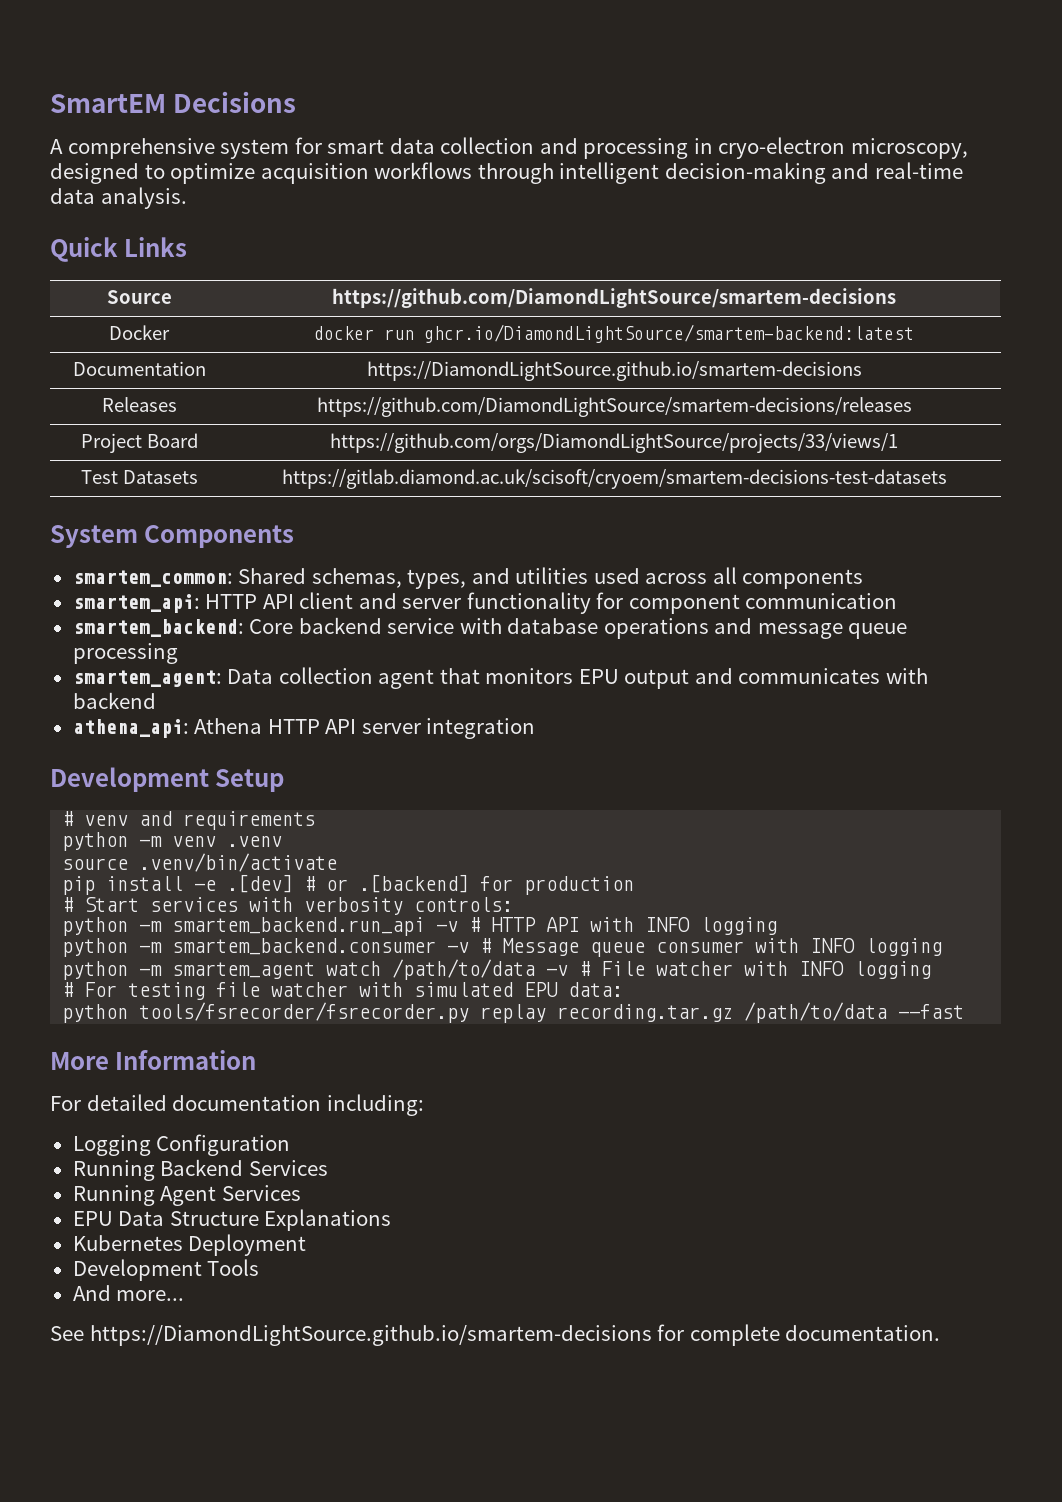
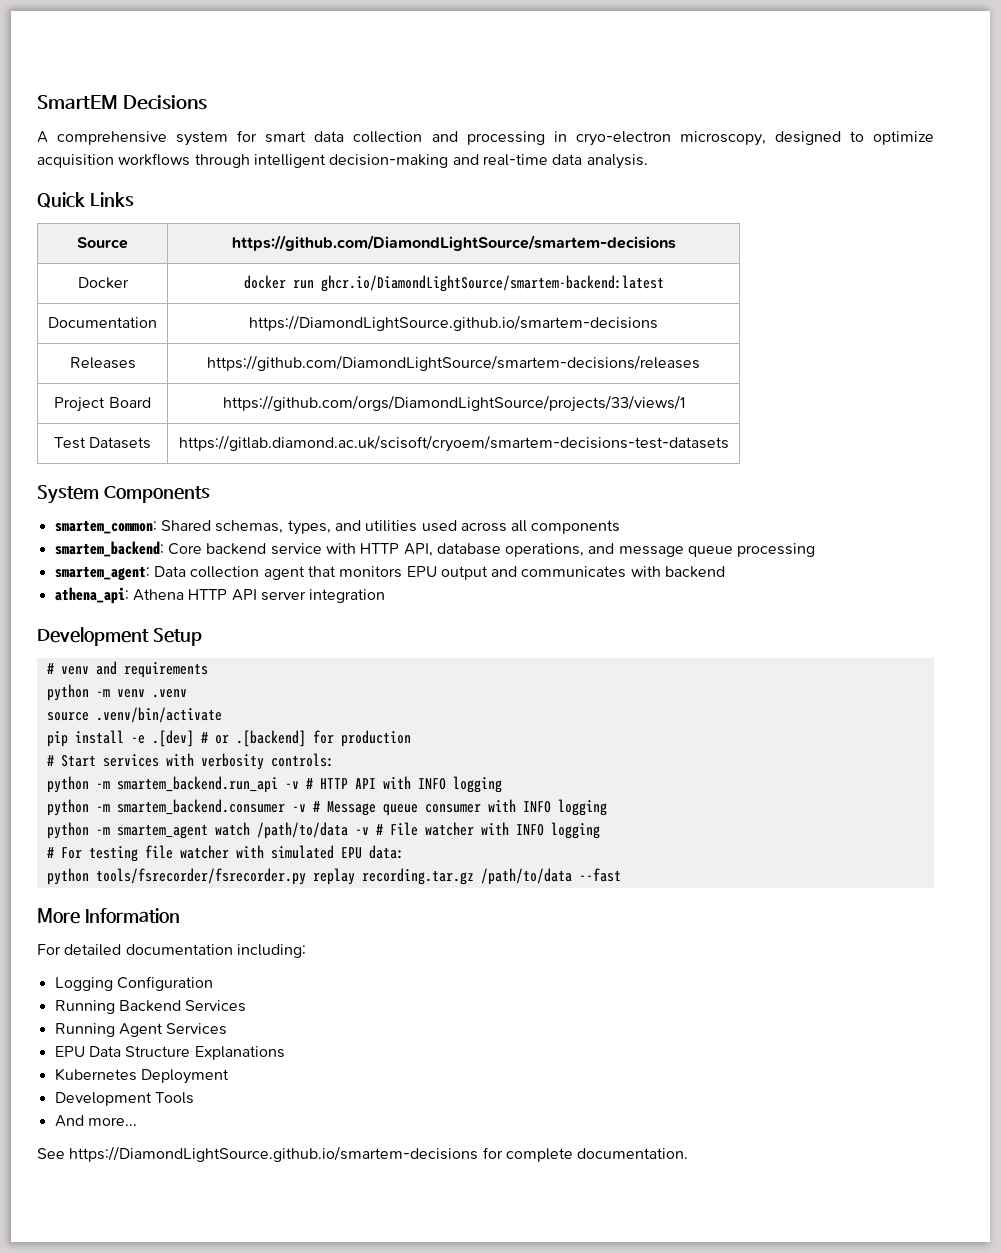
- smartem_api: HTTP API client and server functionality for component communication
- smartem_backend: Core backend service with database operations and message queue processing
+ smartem_backend: Core backend service with HTTP API, database operations, and message queue processing

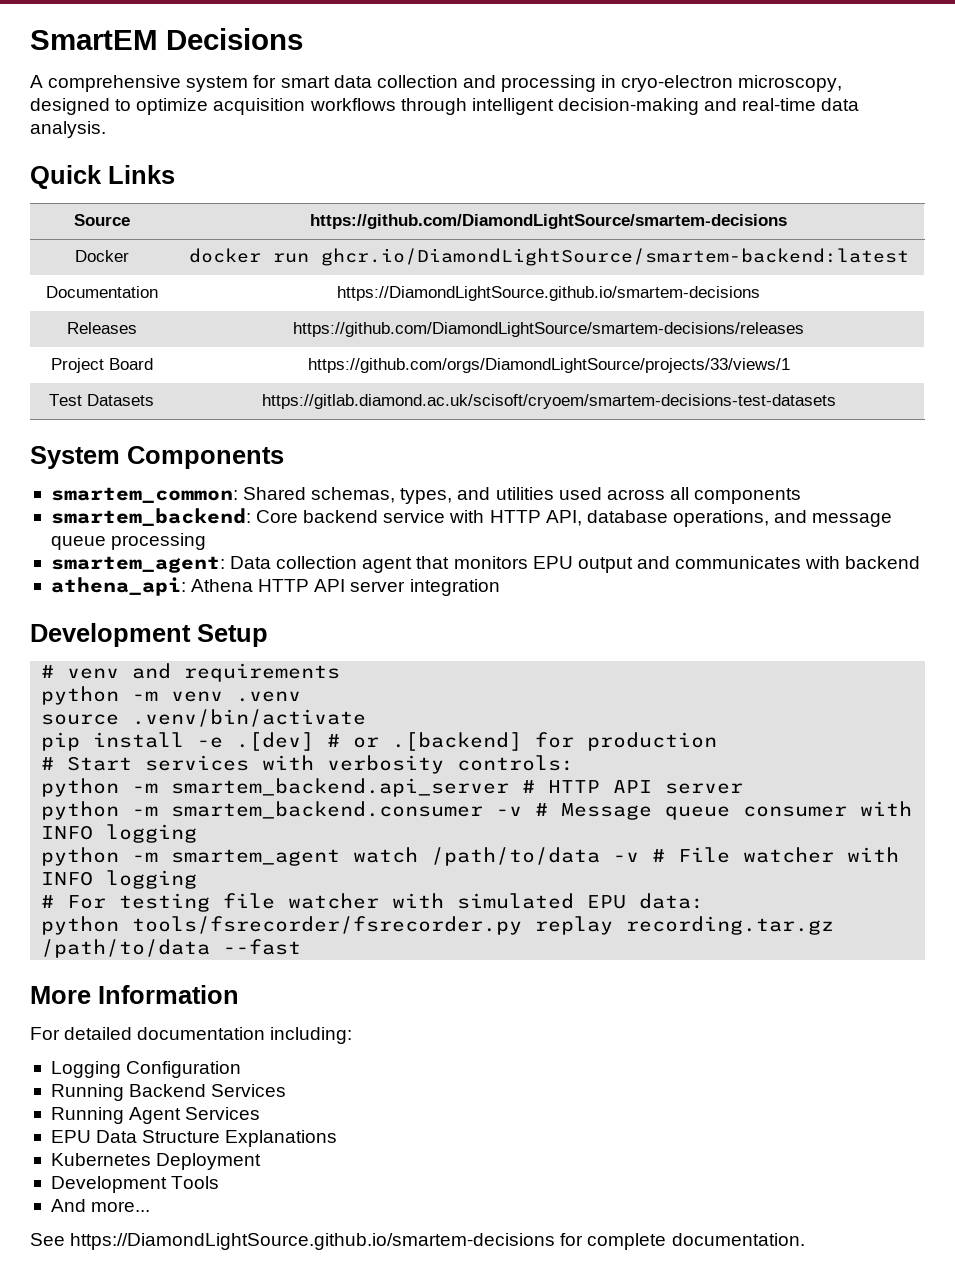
- python -m smartem_backend.run_api -v # HTTP API with INFO logging
+ python -m smartem_backend.api_server # HTTP API server

